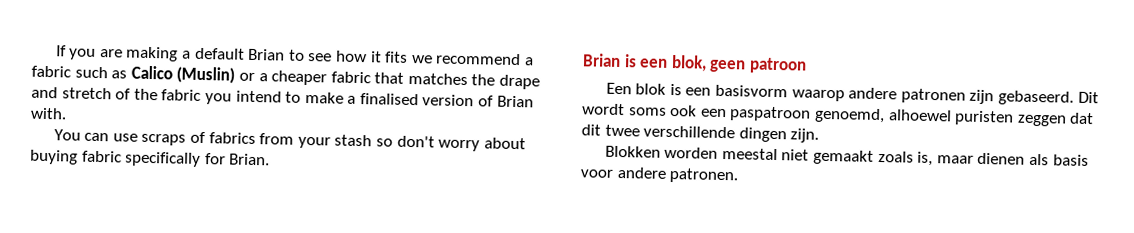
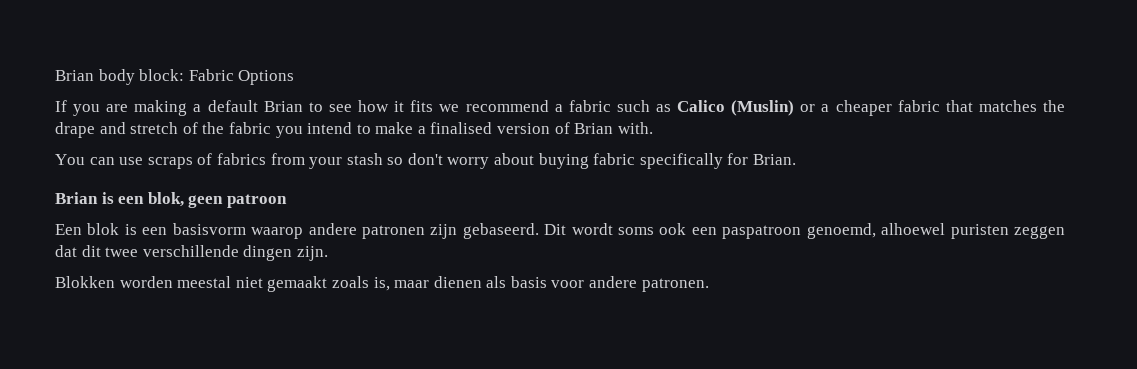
+ Brian body block: Fabric Options

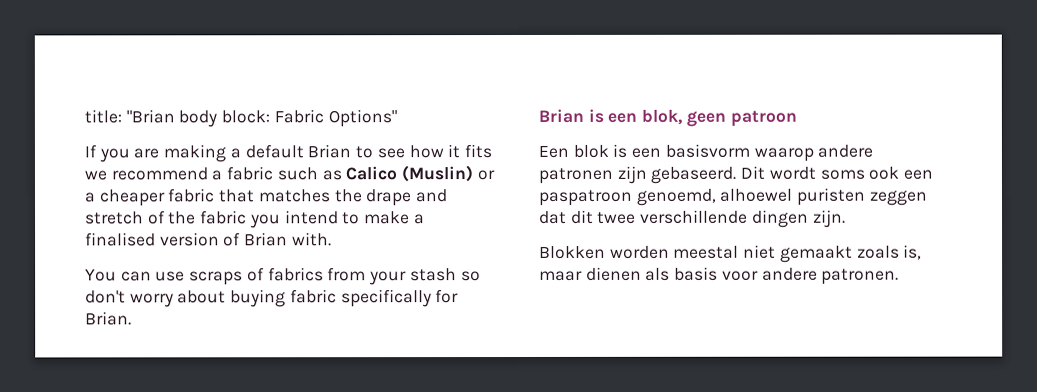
- Brian body block: Fabric Options
+ title: "Brian body block: Fabric Options"

